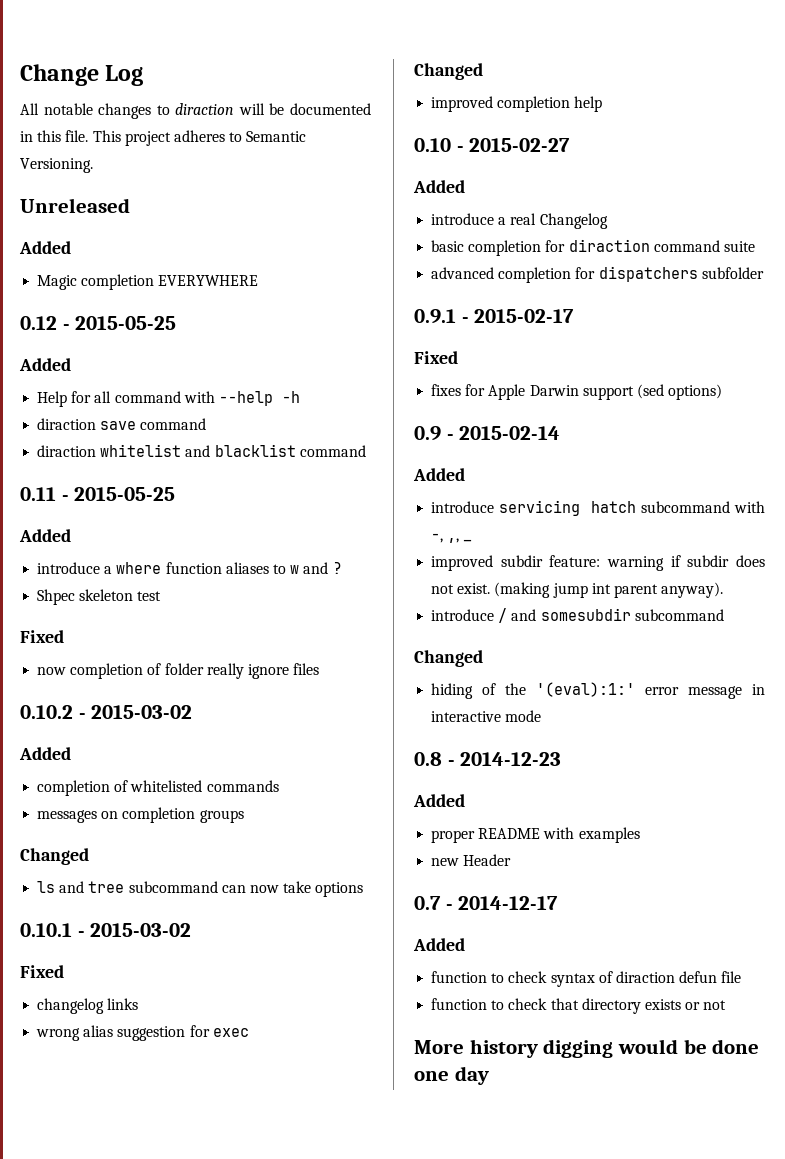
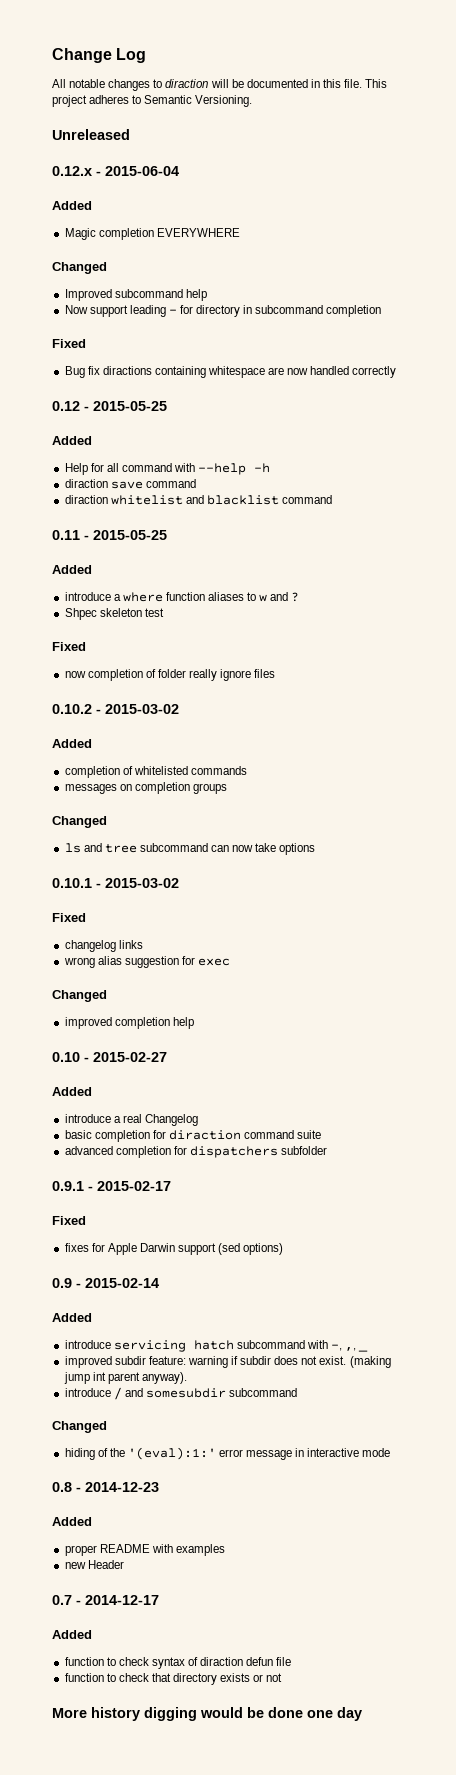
+ 0.12.x - 2015-06-04
  Magic completion EVERYWHERE
+ Changed
+ Improved subcommand help
+ Now support leading - for directory in subcommand completion
+ Fixed
+ Bug fix diractions containing whitespace are now handled correctly

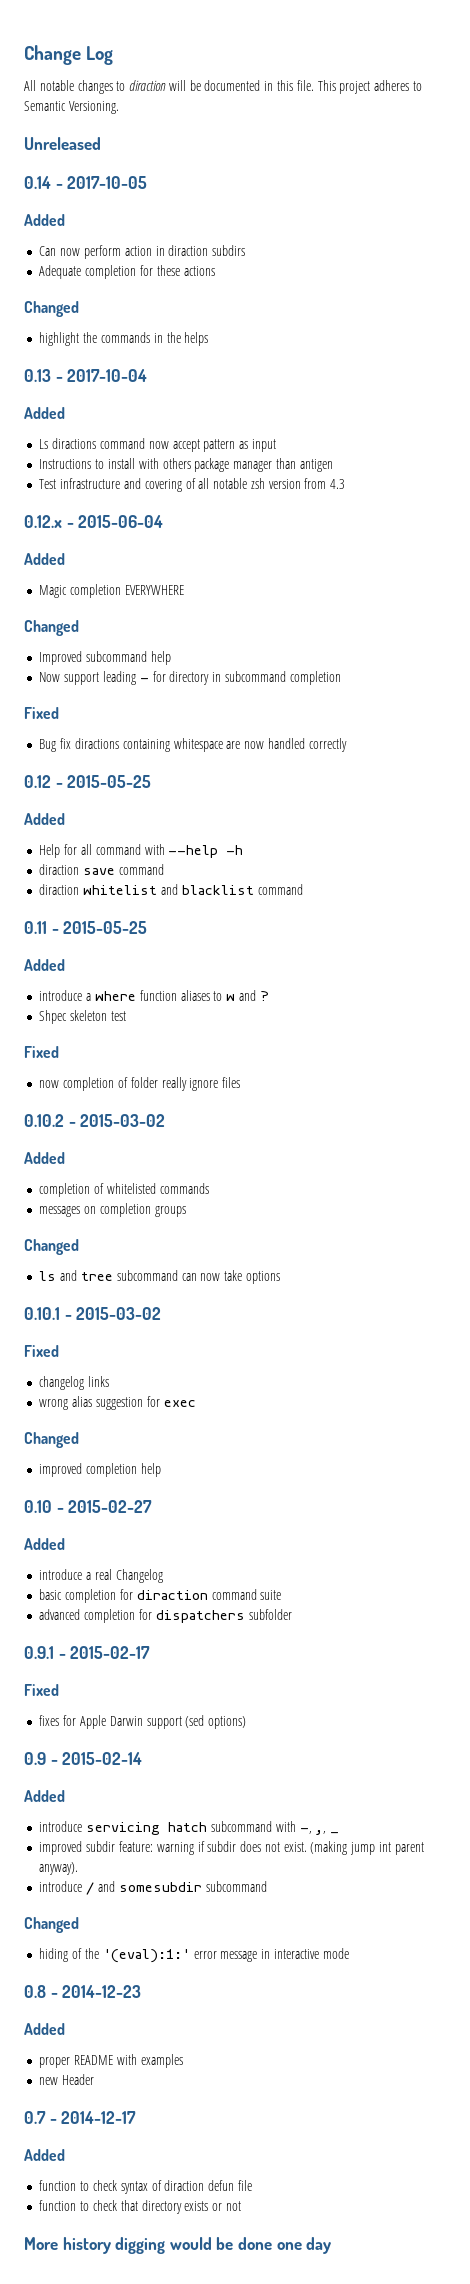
+ 0.14 - 2017-10-05
+ Added
+ Can now perform action in diraction subdirs
+ Adequate completion for these actions
+ Changed
+ highlight the commands in the helps
+ 0.13 - 2017-10-04
+ Added
+ Ls diractions command now accept pattern as input
+ Instructions to install with others package manager than antigen
+ Test infrastructure and covering of all notable zsh version from 4.3

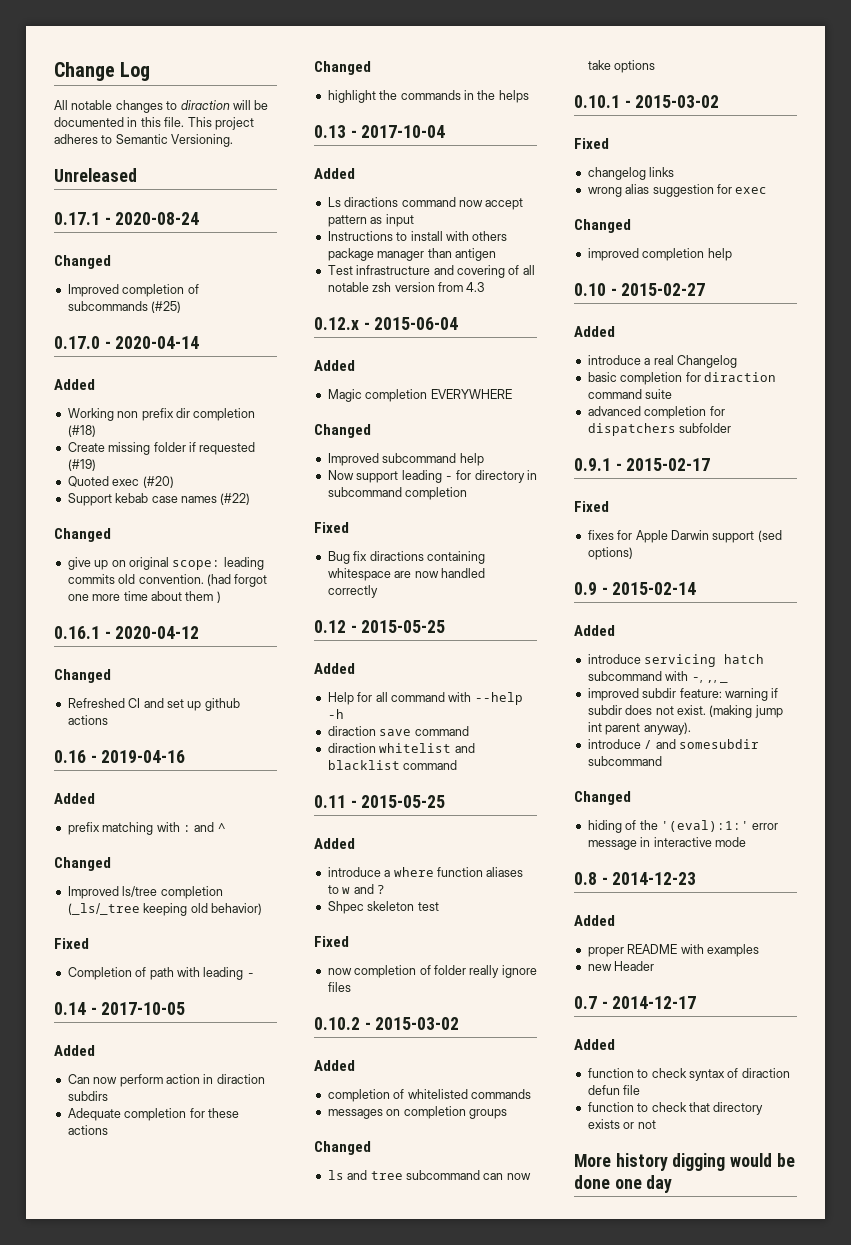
+ 0.17.1 - 2020-08-24
+ Changed
+ Improved completion of subcommands (#25)
+ 0.17.0 - 2020-04-14
+ Added
+ Working non prefix dir completion (#18)
+ Create missing folder if requested (#19)
+ Quoted exec (#20)
+ Support kebab case names (#22)
+ Changed
+ give up on original scope: leading commits old convention. (had forgot one more time about them )
+ 0.16.1 - 2020-04-12
+ Changed
+ Refreshed CI and set up github actions
+ 0.16 - 2019-04-16
+ Added
+ prefix matching with : and ^
+ Changed
+ Improved ls/tree completion (_ls/_tree keeping old behavior)
+ Fixed
+ Completion of path with leading -

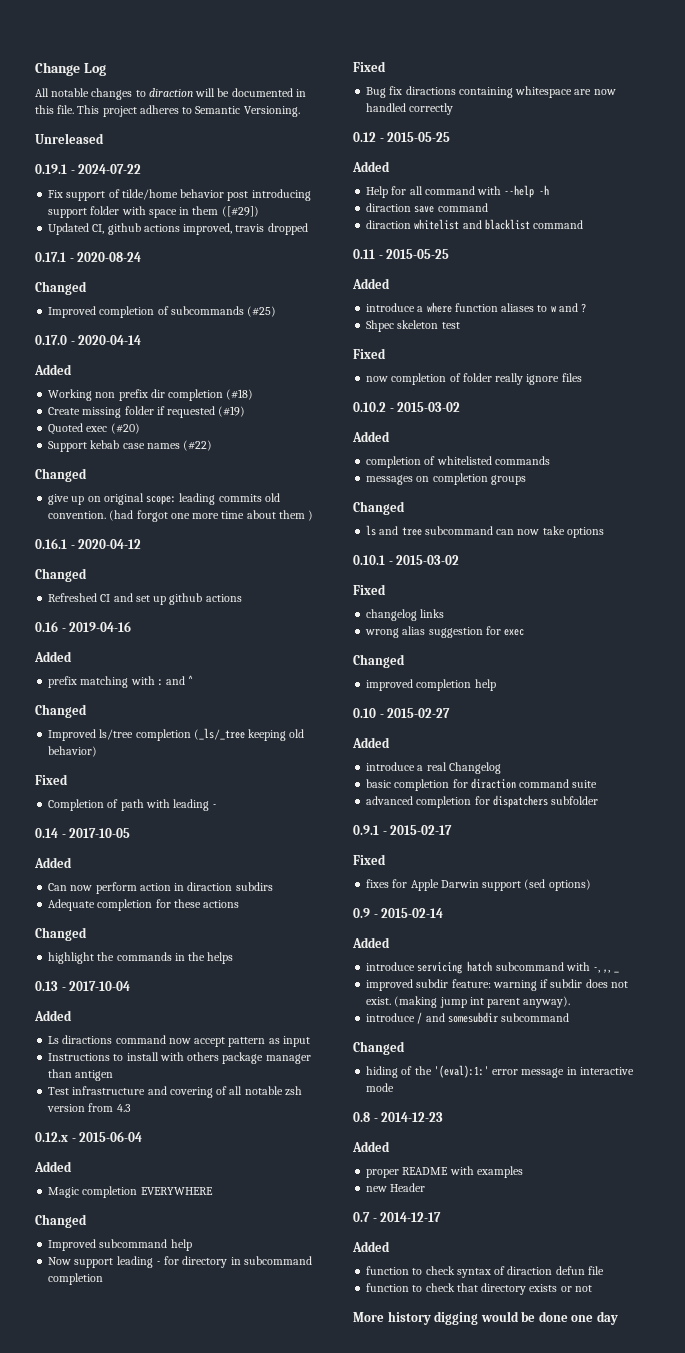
+ 0.19.1 - 2024-07-22
+ Fix support of tilde/home behavior post introducing support folder with space in them ([#29])
+ Updated CI, github actions improved, travis dropped

